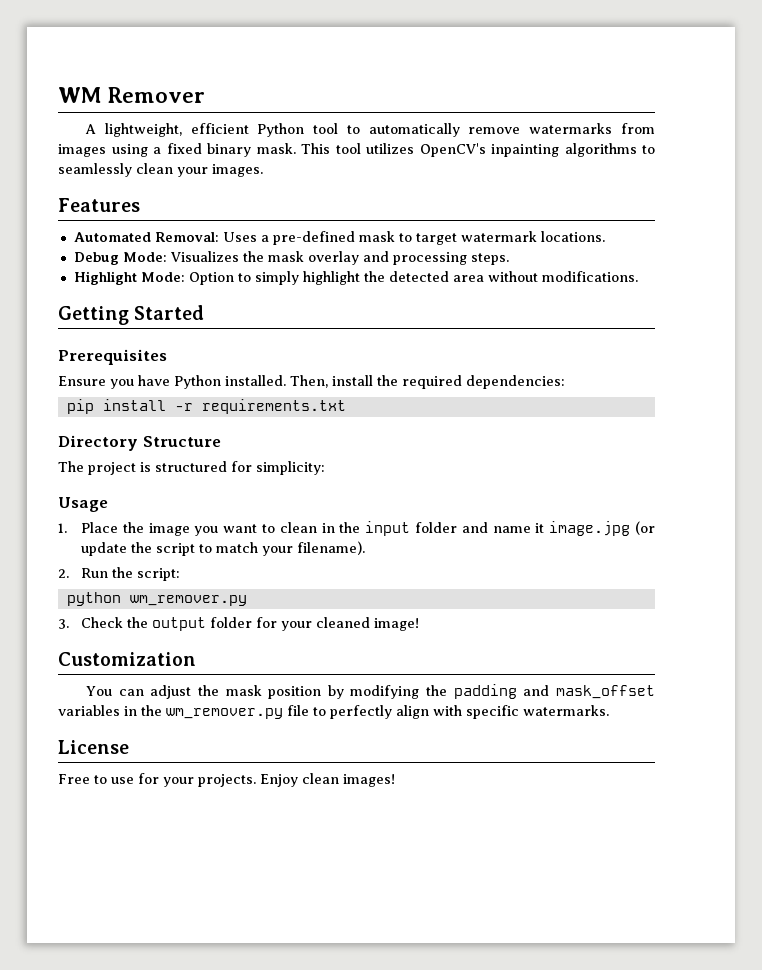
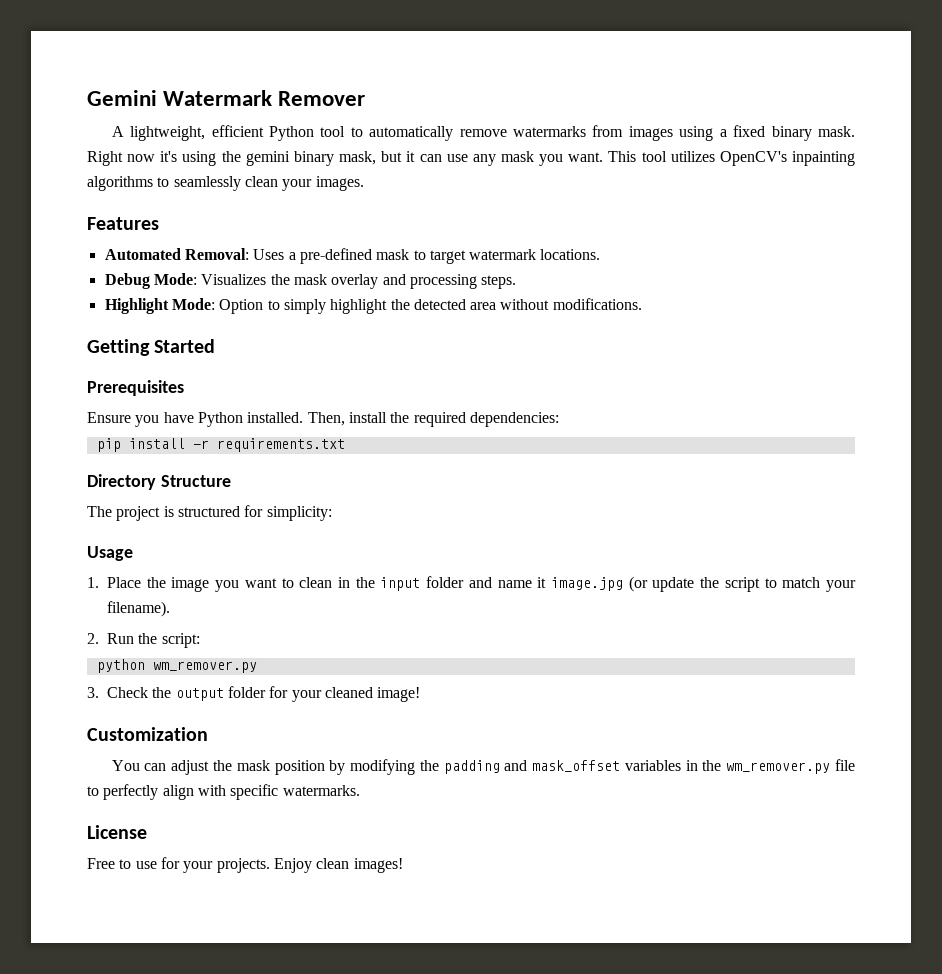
- WM Remover
+ Gemini Watermark Remover
+ Right now it's using the gemini binary mask, but it can use any mask you want.

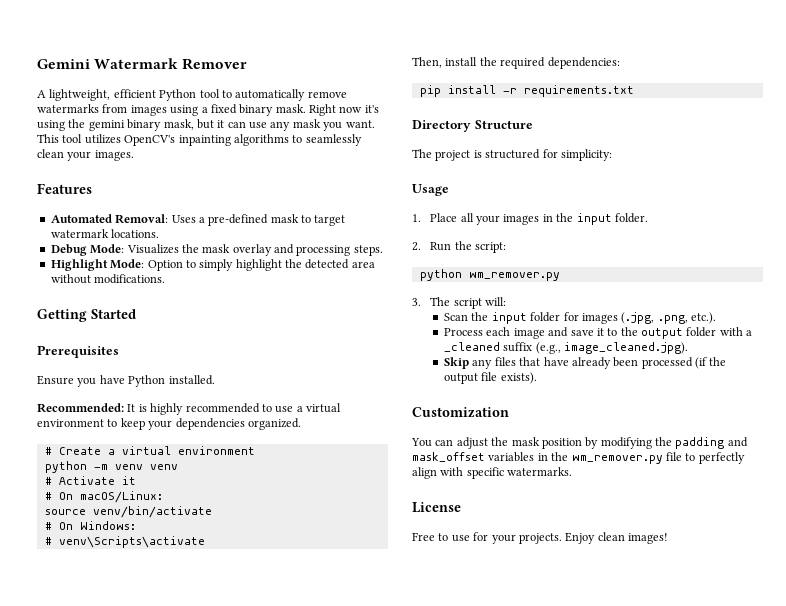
- Ensure you have Python installed. Then, install the required dependencies:
+ Ensure you have Python installed.
+ Recommended: It is highly recommended to use a virtual environment to keep your dependencies organized.
+ # Create a virtual environment
+ python -m venv venv
+ # Activate it
+ # On macOS/Linux:
+ source venv/bin/activate
+ # On Windows:
+ # venv\Scripts\activate
+ Then, install the required dependencies:
- 1. Place the image you want to clean in the input folder and name it image.jpg (or update the script to match your filename).
+ 1. Place all your images in the input folder.
- 3. Check the output folder for your cleaned image!
+ 3. The script will:
+ Scan the input folder for images (.jpg, .png, etc.).
+ Process each image and save it to the output folder with a _cleaned suffix (e.g., image_cleaned.jpg).
+ Skip any files that have already been processed (if the output file exists).

